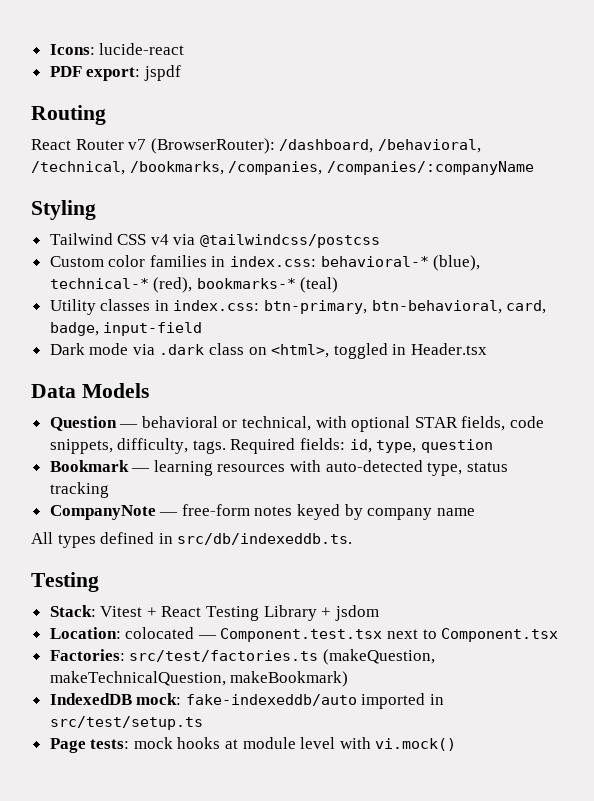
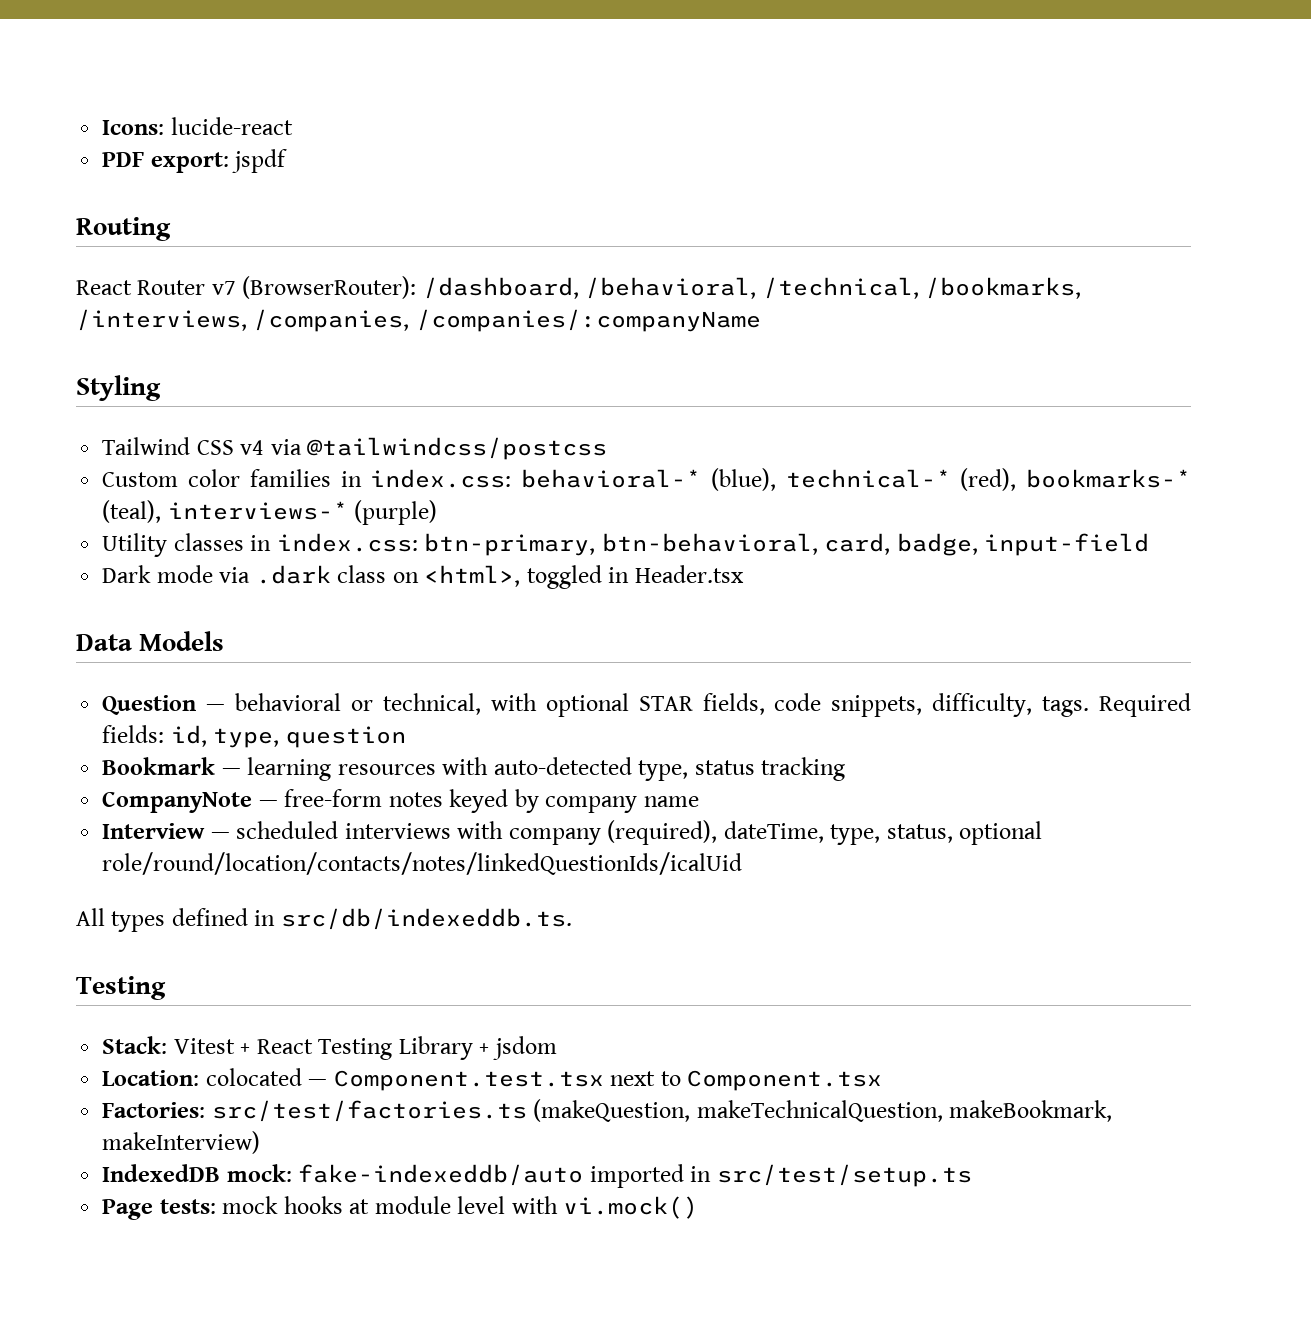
- React Router v7 (BrowserRouter): /dashboard, /behavioral, /technical, /bookmarks, /companies, /companies/:companyName
+ React Router v7 (BrowserRouter): /dashboard, /behavioral, /technical, /bookmarks, /interviews, /companies, /companies/:companyName
- Custom color families in index.css: behavioral-* (blue), technical-* (red), bookmarks-* (teal)
+ Custom color families in index.css: behavioral-* (blue), technical-* (red), bookmarks-* (teal), interviews-* (purple)
+ Interview — scheduled interviews with company (required), dateTime, type, status, optional role/round/location/contacts/notes/linkedQuestionIds/icalUid
- Factories: src/test/factories.ts (makeQuestion, makeTechnicalQuestion, makeBookmark)
+ Factories: src/test/factories.ts (makeQuestion, makeTechnicalQuestion, makeBookmark, makeInterview)

